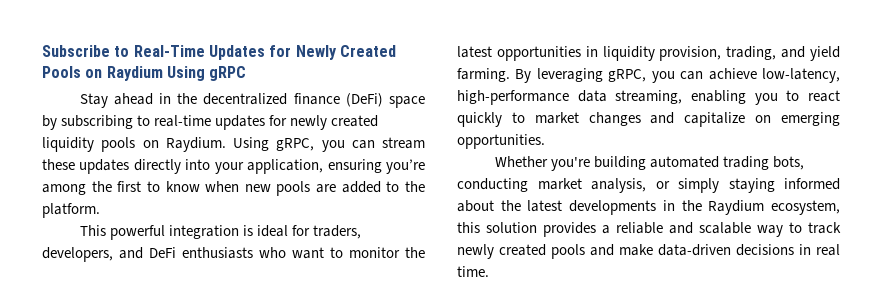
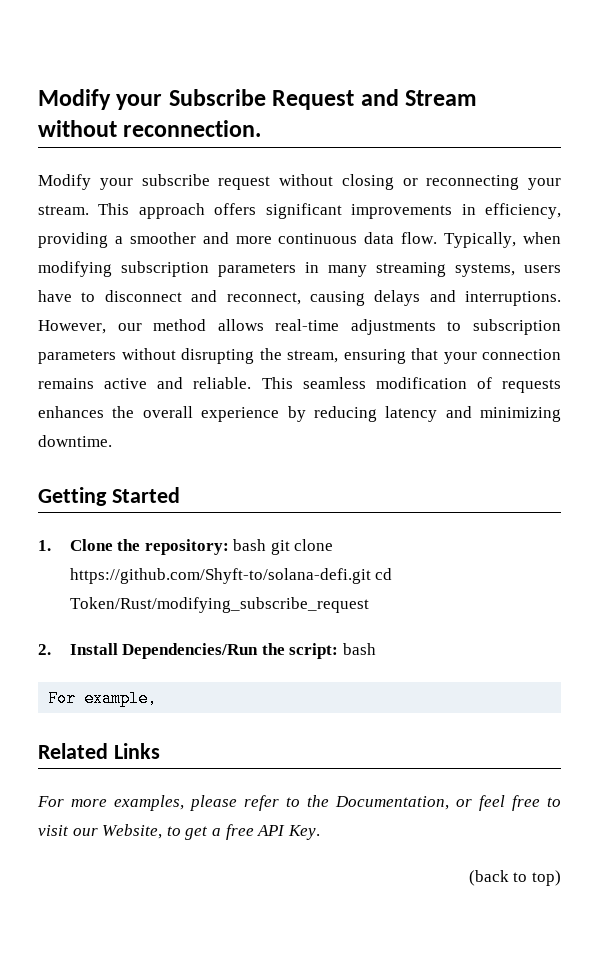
- Subscribe to Real-Time Updates for Newly Created Pools on Raydium Using gRPC
- Stay ahead in the decentralized finance (DeFi) space by subscribing to real-time updates for newly created liquidity pools on Raydium. Using gRPC, you can stream these updates directly into your application, ensuring you’re among the first to know when new pools are added to the platform.
- This powerful integration is ideal for traders, developers, and DeFi enthusiasts who want to monitor the latest opportunities in liquidity provision, trading, and yield farming. By leveraging gRPC, you can achieve low-latency, high-performance data streaming, enabling you to react quickly to market changes and capitalize on emerging opportunities.
- Whether you're building automated trading bots, conducting market analysis, or simply staying informed about the latest developments in the Raydium ecosystem, this solution provides a reliable and scalable way to track newly created pools and make data-driven decisions in real time.
+ Modify your Subscribe Request and Stream without reconnection.
+ Modify your subscribe request without closing or reconnecting your stream. This approach offers significant improvements in efficiency, providing a smoother and more continuous data flow. Typically, when modifying subscription parameters in many streaming systems, users have to disconnect and reconnect, causing delays and interruptions. However, our method allows real-time adjustments to subscription parameters without disrupting the stream, ensuring that your connection remains active and reliable. This seamless modification of requests enhances the overall experience by reducing latency and minimizing downtime.
+ Getting Started
+ 1. Clone the repository: bash git clone https://github.com/Shyft-to/solana-defi.git cd Token/Rust/modifying_subscribe_request
+ 2. Install Dependencies/Run the script: bash
+ For example,
+ Related Links
+ For more examples, please refer to the Documentation, or feel free to visit our Website, to get a free API Key.
+ (back to top)

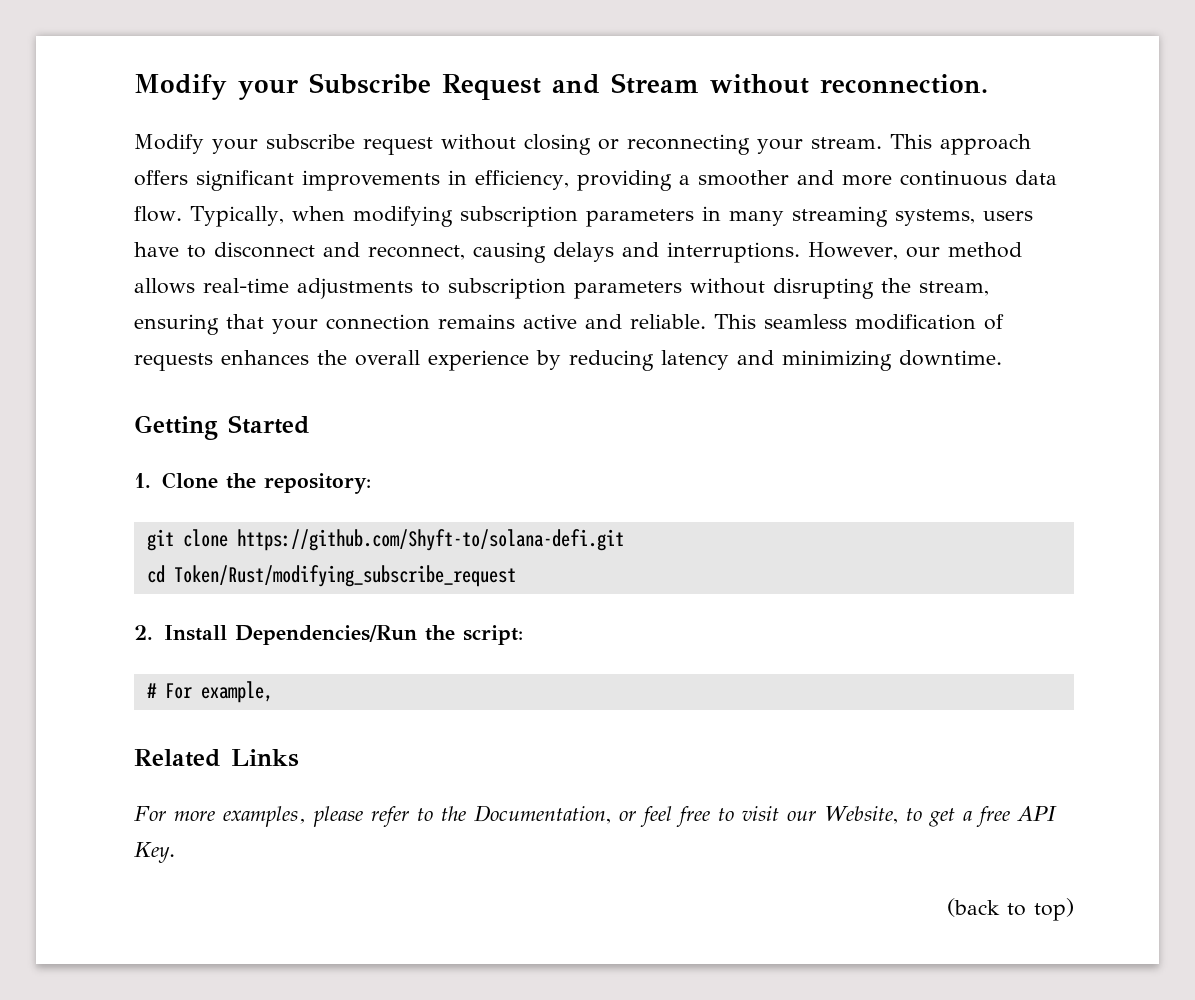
- 1. Clone the repository: bash git clone https://github.com/Shyft-to/solana-defi.git cd Token/Rust/modifying_subscribe_request
+ 1. Clone the repository:
+ git clone https://github.com/Shyft-to/solana-defi.git
+ cd Token/Rust/modifying_subscribe_request
- 2. Install Dependencies/Run the script: bash
- For example,
+ 2. Install Dependencies/Run the script:
+ # For example,

